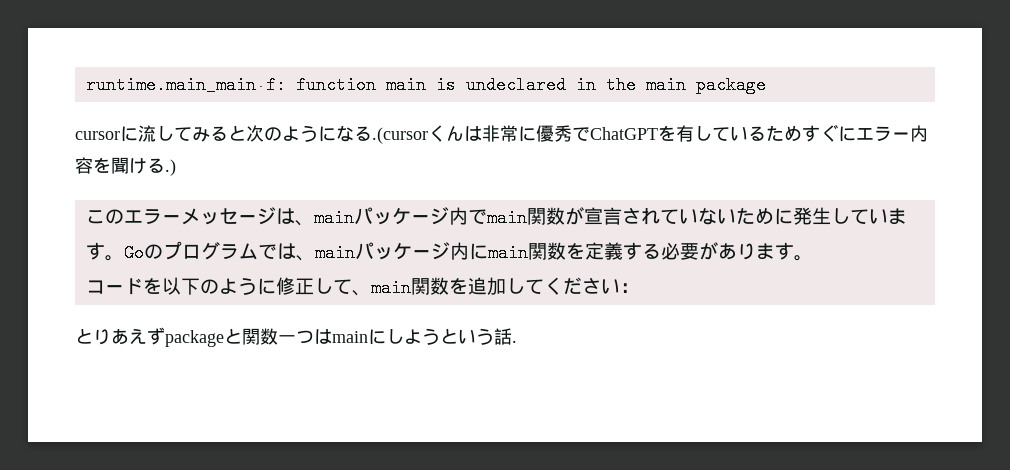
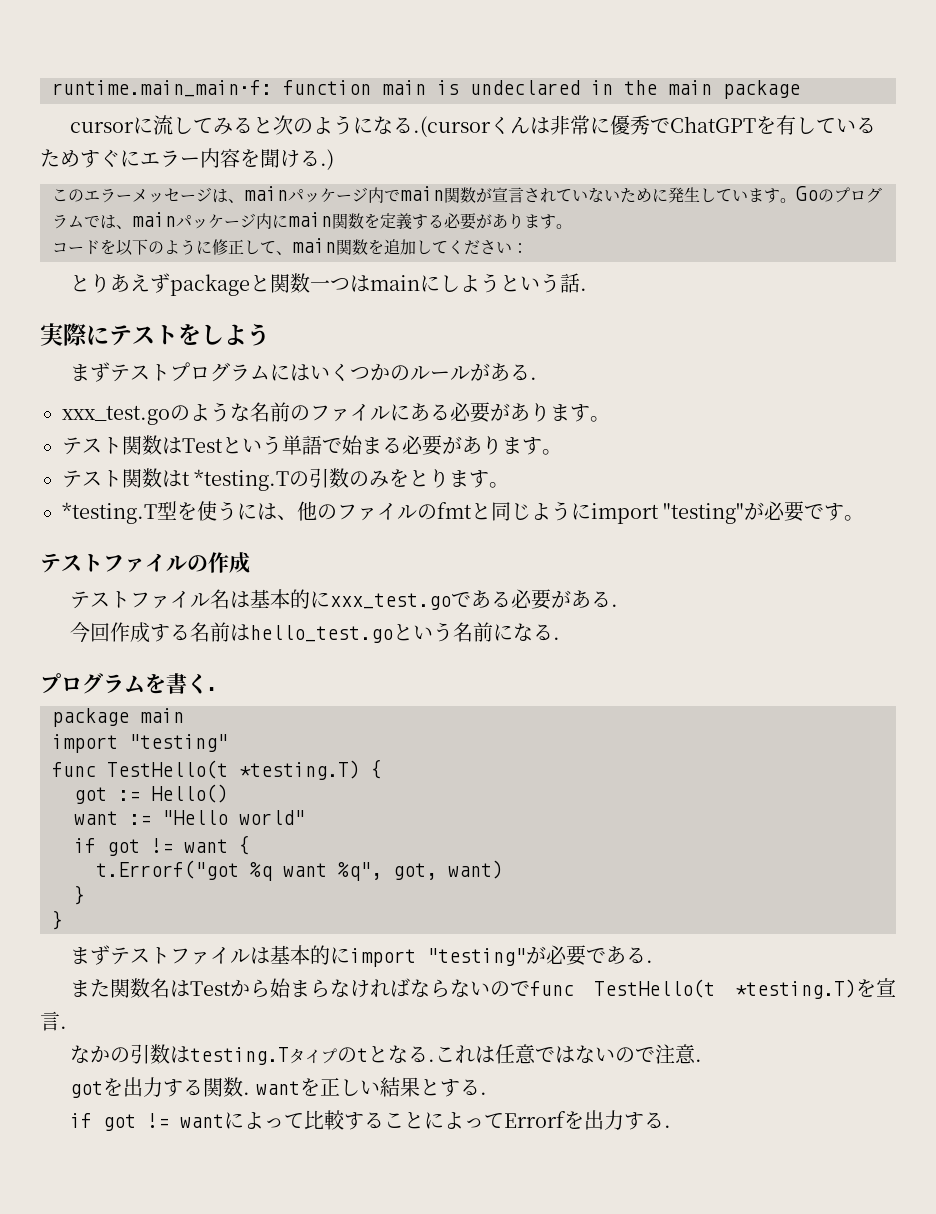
+ 実際にテストをしよう
+ まずテストプログラムにはいくつかのルールがある.
+ xxx_test.goのような名前のファイルにある必要があります。
+ テスト関数はTestという単語で始まる必要があります。
+ テスト関数はt *testing.Tの引数のみをとります。
+ *testing.T型を使うには、他のファイルのfmtと同じようにimport "testing"が必要です。
+ テストファイルの作成
+ テストファイル名は基本的にxxx_test.goである必要がある.
+ 今回作成する名前はhello_test.goという名前になる.
+ プログラムを書く.
+ package main
+ import "testing"
+ func TestHello(t *testing.T) {
+ got := Hello()
+ want := "Hello world"
+ if got != want {
+ t.Errorf("got %q want %q", got, want)
+ }
+ }
+ まずテストファイルは基本的にimport "testing"が必要である.
+ また関数名はTestから始まらなければならないのでfunc TestHello(t *testing.T)を宣言.
+ なかの引数はtesting.Tタイプのtとなる.これは任意ではないので注意.
+ gotを出力する関数. wantを正しい結果とする.
+ if got != wantによって比較することによってErrorfを出力する.

